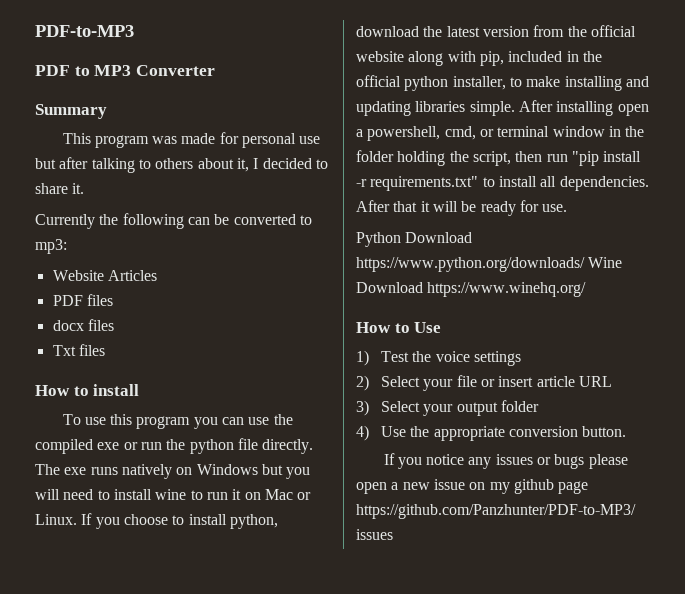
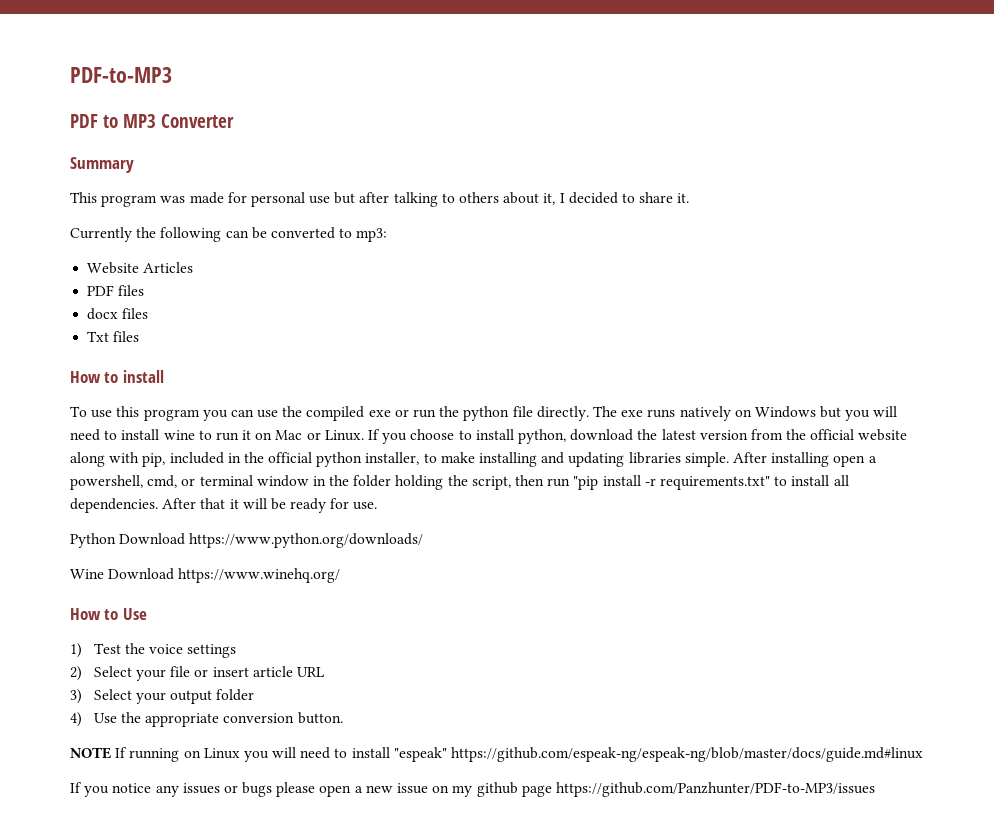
- Python Download https://www.python.org/downloads/ Wine Download https://www.winehq.org/
+ Python Download https://www.python.org/downloads/
+ Wine Download https://www.winehq.org/
+ NOTE If running on Linux you will need to install "espeak" https://github.com/espeak-ng/espeak-ng/blob/master/docs/guide.md#linux

